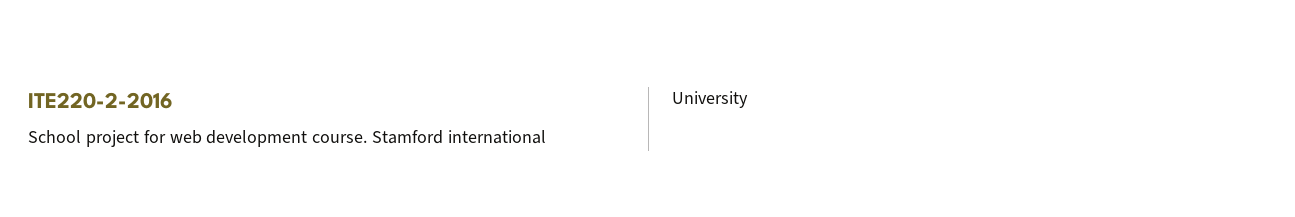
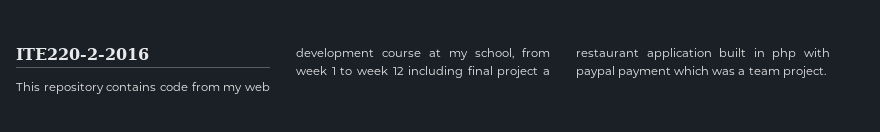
- School project for web development course. Stamford international University
+ This repository contains code from my web development course at my school, from week 1 to week 12 including final project a restaurant application built in php with paypal payment which was a team project.

